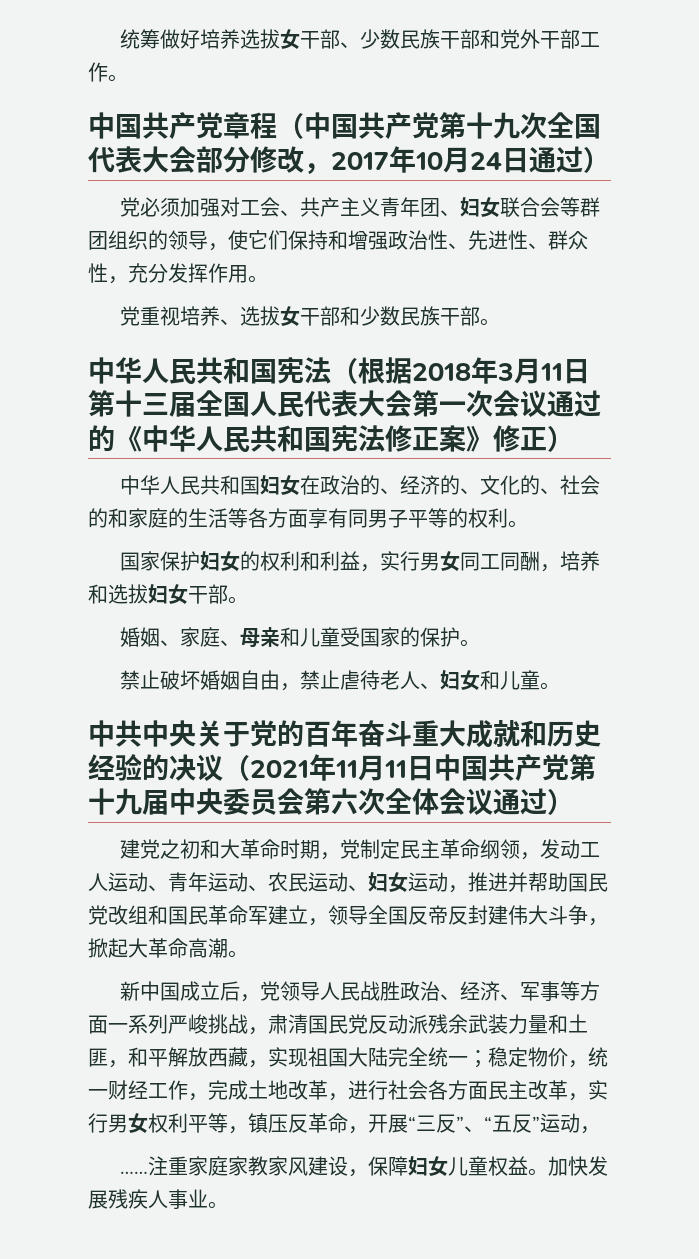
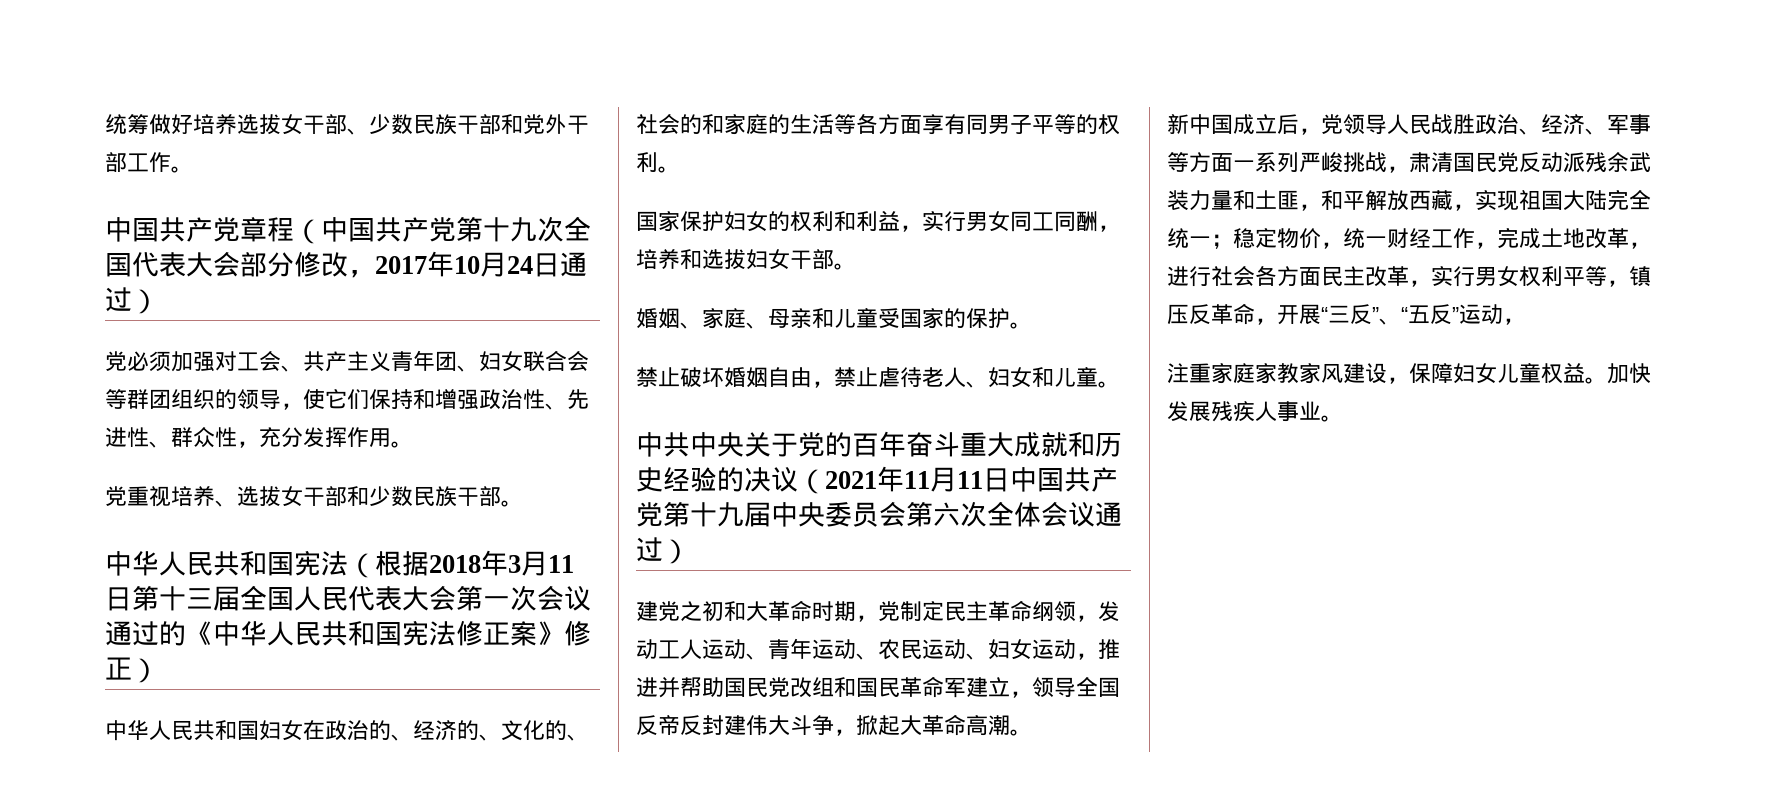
- ……

